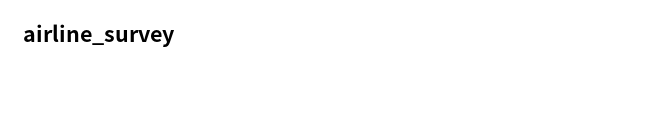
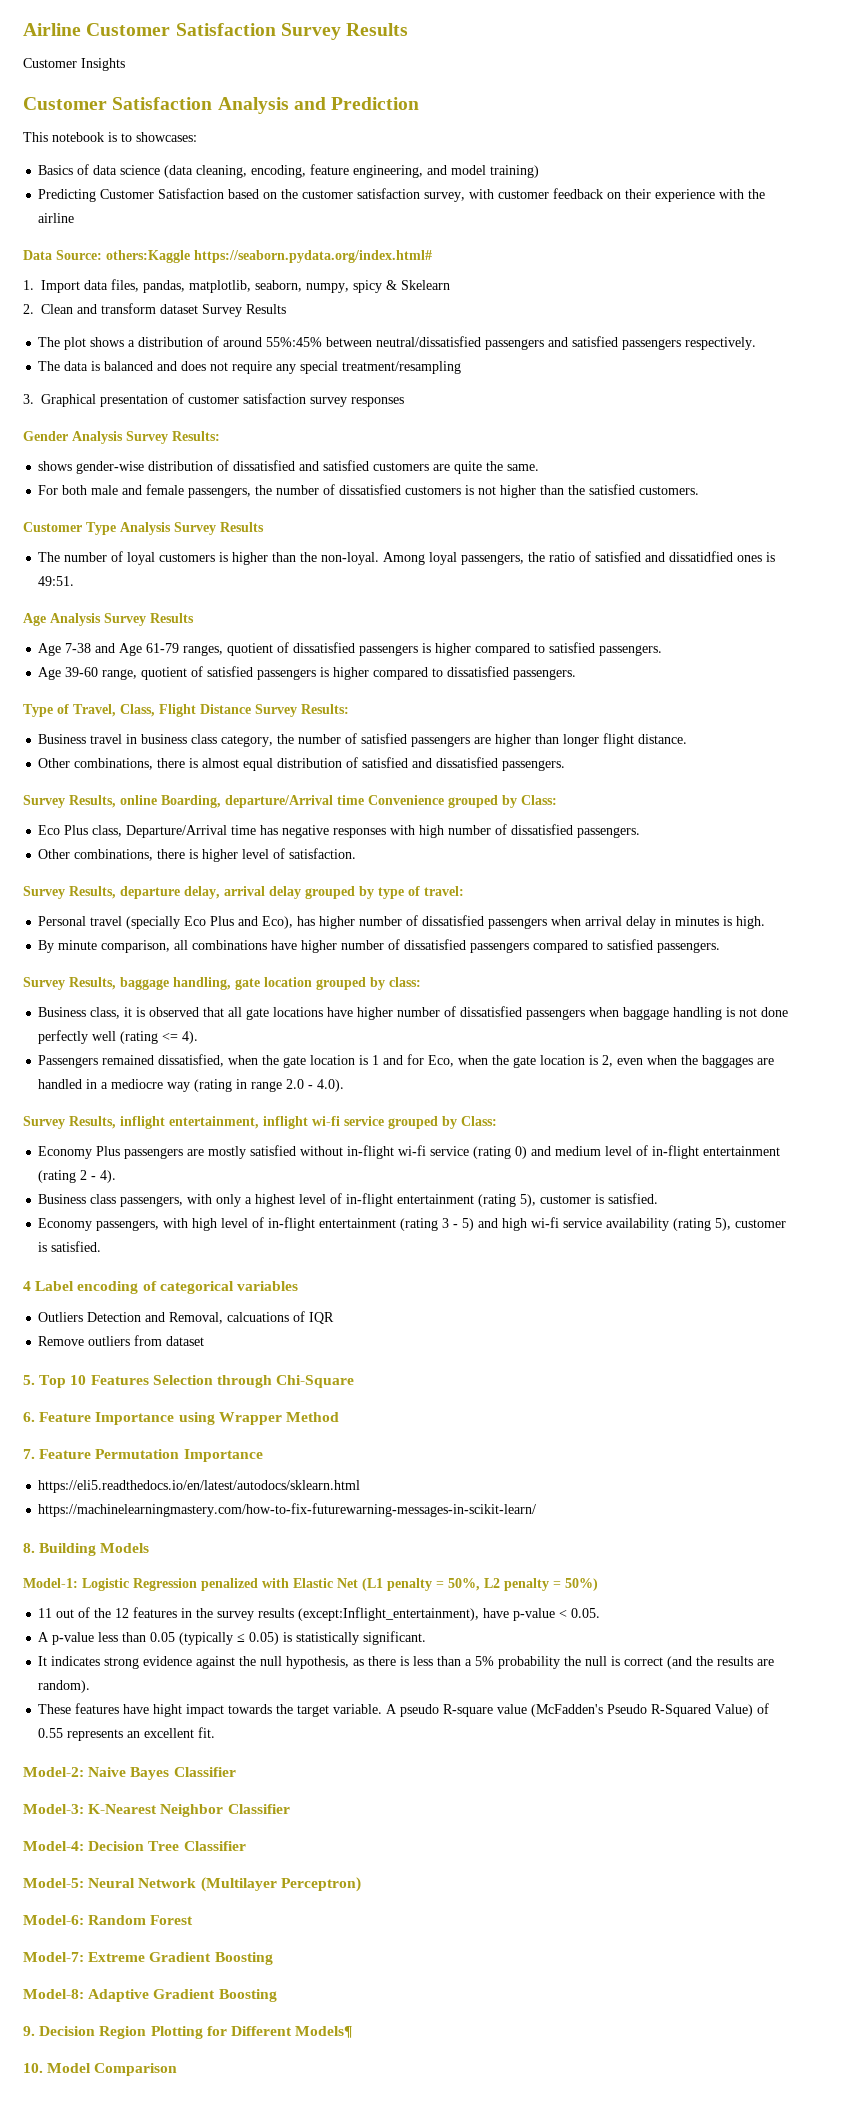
- airline_survey
+ Airline Customer Satisfaction Survey Results
+ Customer Insights
+ Customer Satisfaction Analysis and Prediction
+ This notebook is to showcases:
+ Basics of data science (data cleaning, encoding, feature engineering, and model training)
+ Predicting Customer Satisfaction based on the customer satisfaction survey, with customer feedback on their experience with the airline
+ Data Source: others:Kaggle https://seaborn.pydata.org/index.html#
+ 1. Import data files, pandas, matplotlib, seaborn, numpy, spicy & Skelearn
+ 2. Clean and transform dataset Survey Results
+ The plot shows a distribution of around 55%:45% between neutral/dissatisfied passengers and satisfied passengers respectively.
+ The data is balanced and does not require any special treatment/resampling
+ 3. Graphical presentation of customer satisfaction survey responses
+ Gender Analysis Survey Results:
+ shows gender-wise distribution of dissatisfied and satisfied customers are quite the same.
+ For both male and female passengers, the number of dissatisfied customers is not higher than the satisfied customers.
+ Customer Type Analysis Survey Results
+ The number of loyal customers is higher than the non-loyal. Among loyal passengers, the ratio of satisfied and dissatidfied ones is 49:51.
+ Age Analysis Survey Results
+ Age 7-38 and Age 61-79 ranges, quotient of dissatisfied passengers is higher compared to satisfied passengers.
+ Age 39-60 range, quotient of satisfied passengers is higher compared to dissatisfied passengers.
+ Type of Travel, Class, Flight Distance Survey Results:
+ Business travel in business class category, the number of satisfied passengers are higher than longer flight distance.
+ Other combinations, there is almost equal distribution of satisfied and dissatisfied passengers.
+ Survey Results, online Boarding, departure/Arrival time Convenience grouped by Class:
+ Eco Plus class, Departure/Arrival time has negative responses with high number of dissatisfied passengers.
+ Other combinations, there is higher level of satisfaction.
+ Survey Results, departure delay, arrival delay grouped by type of travel:
+ Personal travel (specially Eco Plus and Eco), has higher number of dissatisfied passengers when arrival delay in minutes is high.
+ By minute comparison, all combinations have higher number of dissatisfied passengers compared to satisfied passengers.
+ Survey Results, baggage handling, gate location grouped by class:
+ Business class, it is observed that all gate locations have higher number of dissatisfied passengers when baggage handling is not done perfectly well (rating <= 4).
+ Passengers remained dissatisfied, when the gate location is 1 and for Eco, when the gate location is 2, even when the baggages are handled in a mediocre way (rating in range 2.0 - 4.0).
+ Survey Results, inflight entertainment, inflight wi-fi service grouped by Class:
+ Economy Plus passengers are mostly satisfied without in-flight wi-fi service (rating 0) and medium level of in-flight entertainment (rating 2 - 4).
+ Business class passengers, with only a highest level of in-flight entertainment (rating 5), customer is satisfied.
+ Economy passengers, with high level of in-flight entertainment (rating 3 - 5) and high wi-fi service availability (rating 5), customer is satisfied.
+ 4 Label encoding of categorical variables
+ Outliers Detection and Removal, calcuations of IQR
+ Remove outliers from dataset
+ 5. Top 10 Features Selection through Chi-Square
+ 6. Feature Importance using Wrapper Method
+ 7. Feature Permutation Importance
+ https://eli5.readthedocs.io/en/latest/autodocs/sklearn.html
+ https://machinelearningmastery.com/how-to-fix-futurewarning-messages-in-scikit-learn/
+ 8. Building Models
+ Model-1: Logistic Regression penalized with Elastic Net (L1 penalty = 50%, L2 penalty = 50%)
+ 11 out of the 12 features in the survey results (except:Inflight_entertainment), have p-value < 0.05.
+ A p-value less than 0.05 (typically ≤ 0.05) is statistically significant.
+ It indicates strong evidence against the null hypothesis, as there is less than a 5% probability the null is correct (and the results are random).
+ These features have hight impact towards the target variable. A pseudo R-square value (McFadden's Pseudo R-Squared Value) of 0.55 represents an excellent fit.
+ Model-2: Naive Bayes Classifier
+ Model-3: K-Nearest Neighbor Classifier
+ Model-4: Decision Tree Classifier
+ Model-5: Neural Network (Multilayer Perceptron)
+ Model-6: Random Forest
+ Model-7: Extreme Gradient Boosting
+ Model-8: Adaptive Gradient Boosting
+ 9. Decision Region Plotting for Different Models¶
+ 10. Model Comparison

